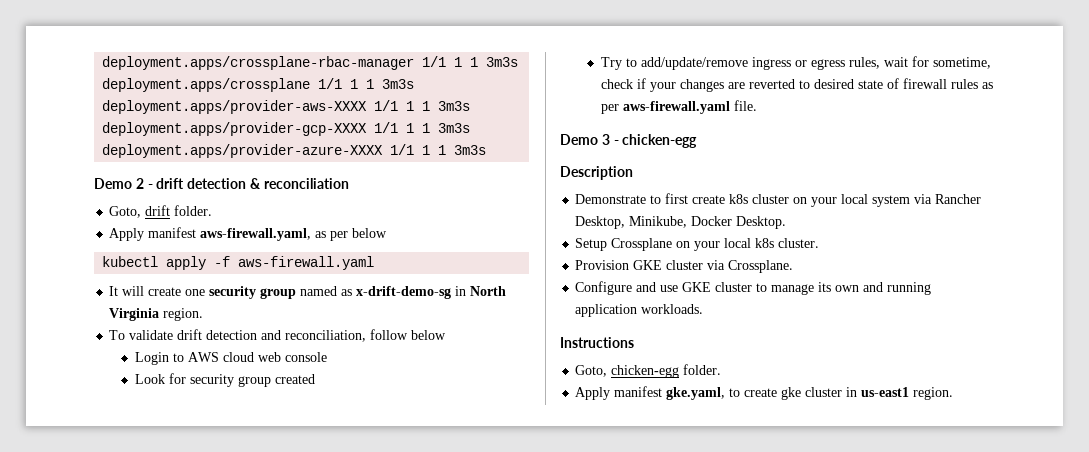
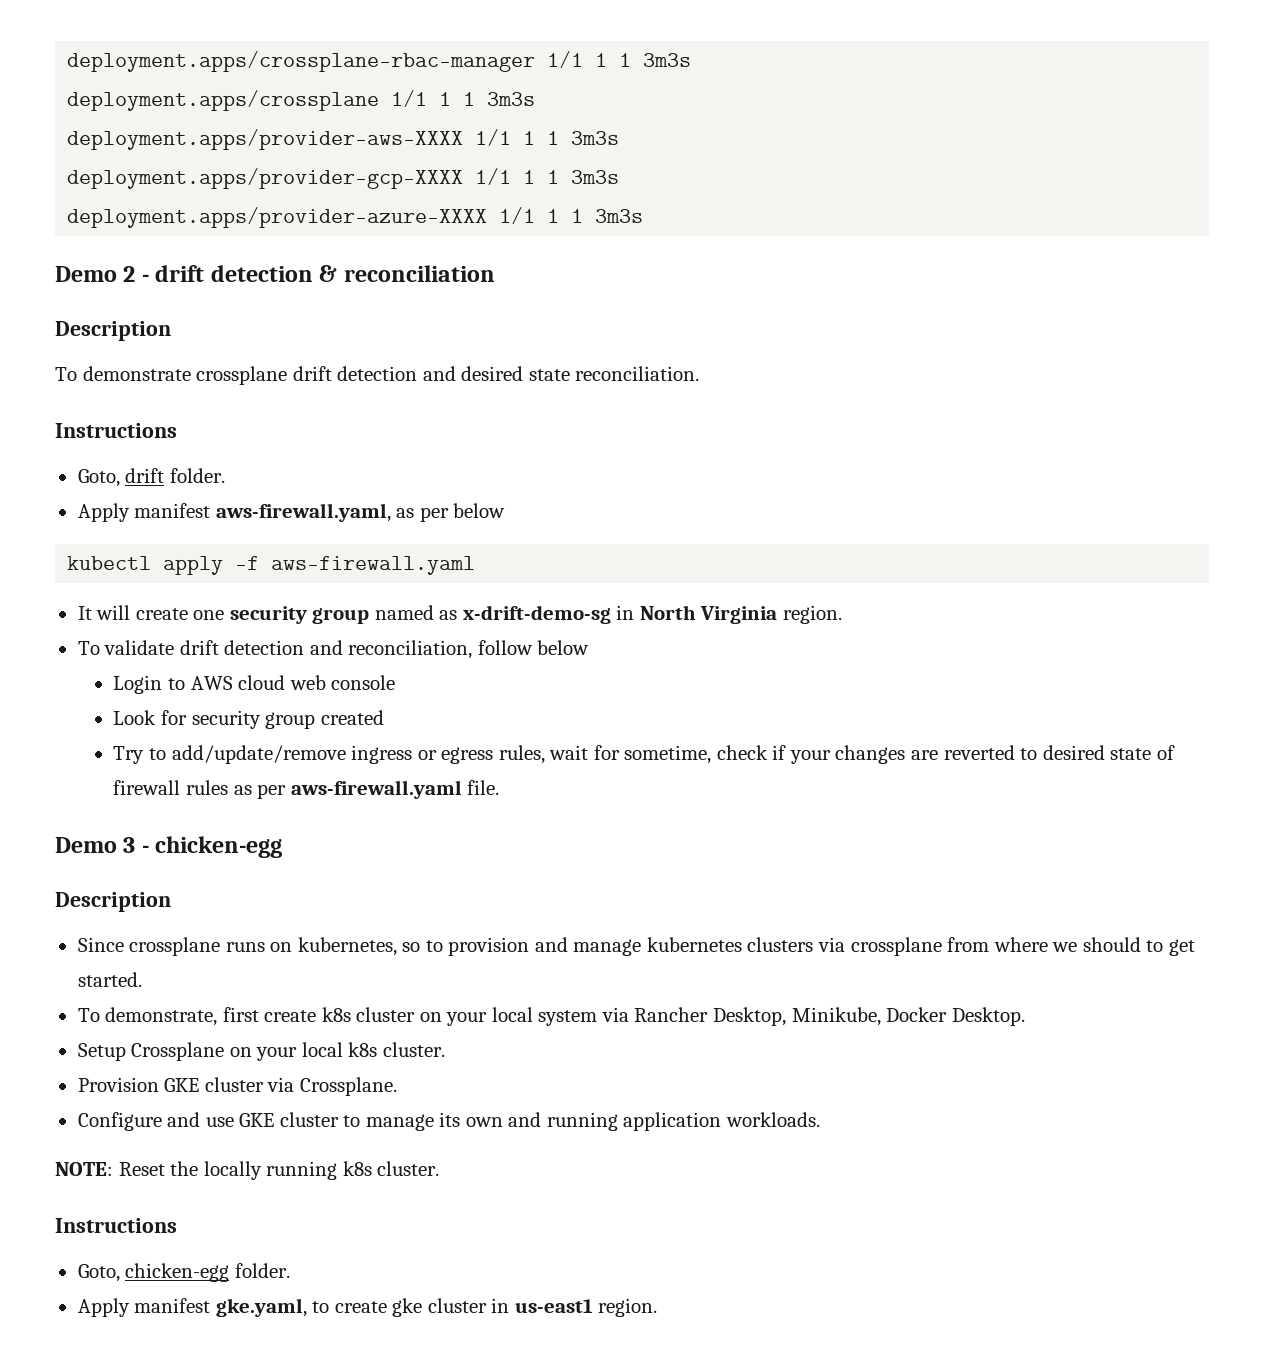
  Demo 2 - drift detection & reconciliation
+ Description
+ To demonstrate crossplane drift detection and desired state reconciliation.
+ Instructions
- Demonstrate to first create k8s cluster on your local system via Rancher Desktop, Minikube, Docker Desktop.
+ Since crossplane runs on kubernetes, so to provision and manage kubernetes clusters via crossplane from where we should to get started.
+ To demonstrate, first create k8s cluster on your local system via Rancher Desktop, Minikube, Docker Desktop.
+ NOTE: Reset the locally running k8s cluster.

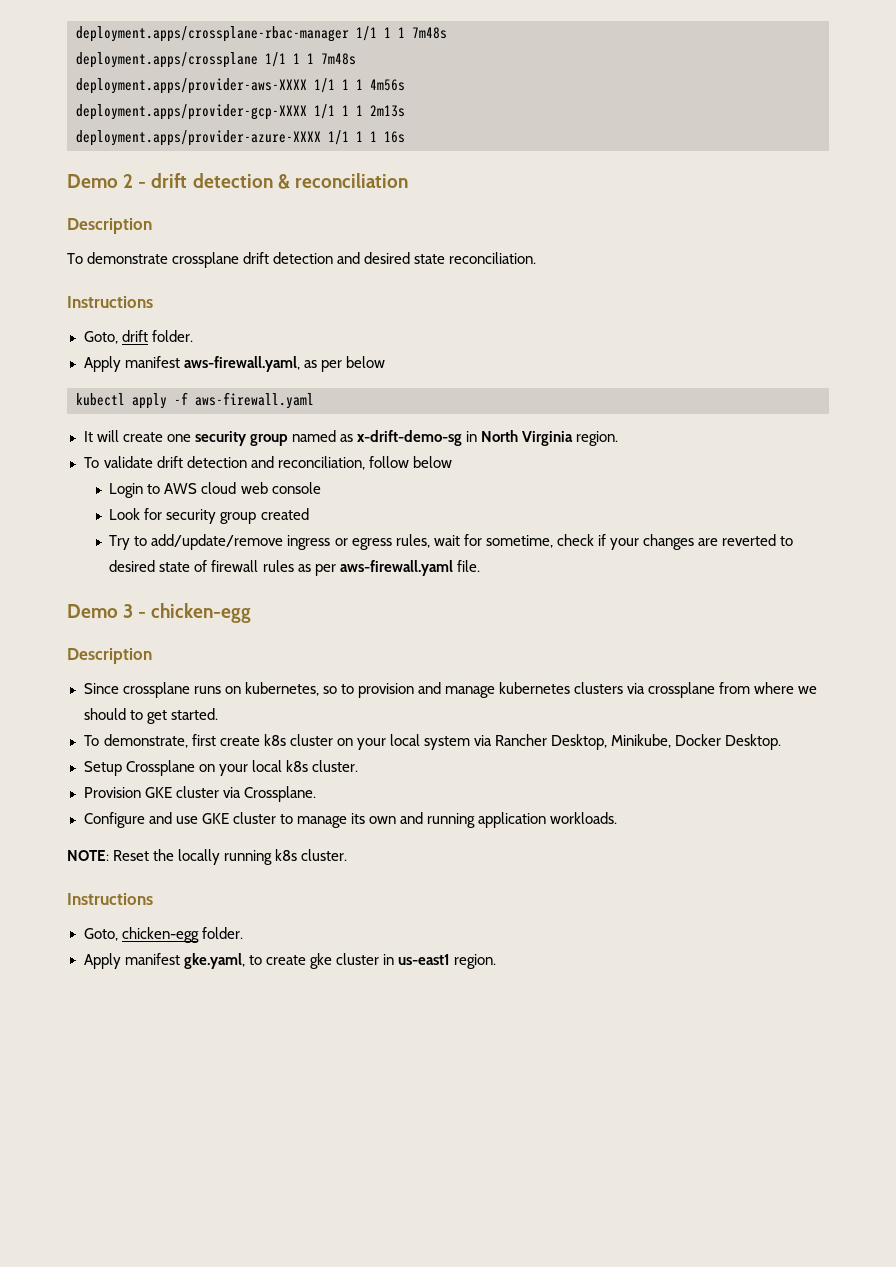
- deployment.apps/crossplane-rbac-manager 1/1 1 1 3m3s
+ deployment.apps/crossplane-rbac-manager 1/1 1 1 7m48s
- deployment.apps/crossplane 1/1 1 1 3m3s
+ deployment.apps/crossplane 1/1 1 1 7m48s
- deployment.apps/provider-aws-XXXX 1/1 1 1 3m3s
+ deployment.apps/provider-aws-XXXX 1/1 1 1 4m56s
- deployment.apps/provider-gcp-XXXX 1/1 1 1 3m3s
+ deployment.apps/provider-gcp-XXXX 1/1 1 1 2m13s
- deployment.apps/provider-azure-XXXX 1/1 1 1 3m3s
+ deployment.apps/provider-azure-XXXX 1/1 1 1 16s

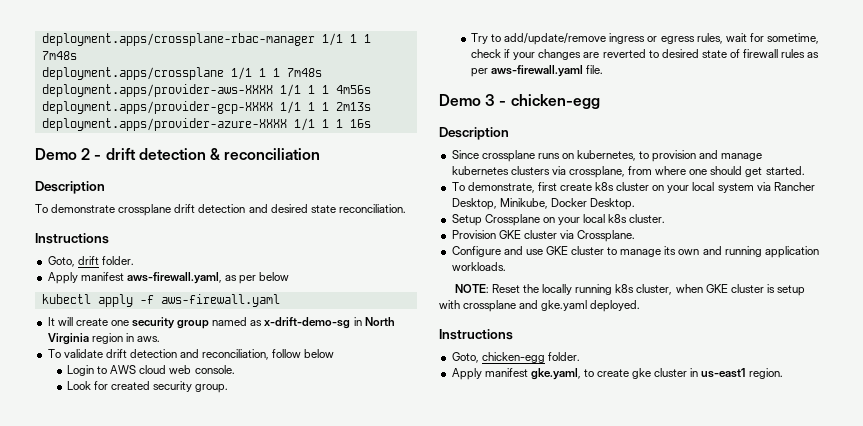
- It will create one security group named as x-drift-demo-sg in North Virginia region.
+ It will create one security group named as x-drift-demo-sg in North Virginia region in aws.
- Login to AWS cloud web console
+ Login to AWS cloud web console.
- Look for security group created
+ Look for created security group.
- Since crossplane runs on kubernetes, so to provision and manage kubernetes clusters via crossplane from where we should to get started.
+ Since crossplane runs on kubernetes, to provision and manage kubernetes clusters via crossplane, from where one should get started.
- NOTE: Reset the locally running k8s cluster.
+ NOTE: Reset the locally running k8s cluster, when GKE cluster is setup with crossplane and gke.yaml deployed.

